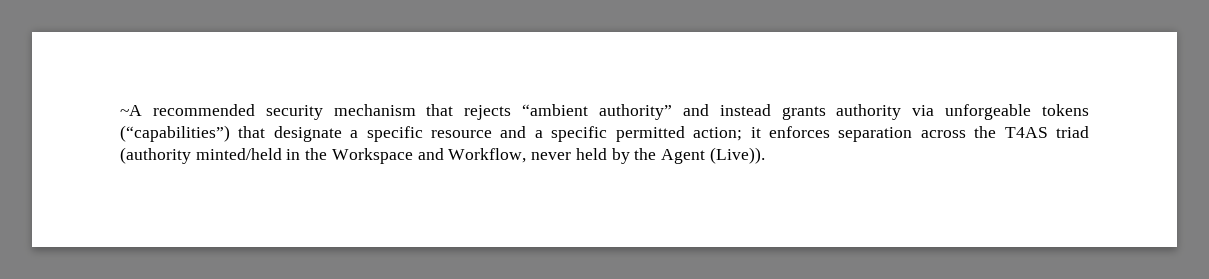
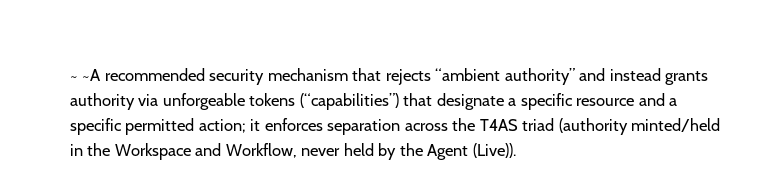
- ~A recommended security mechanism that rejects “ambient authority” and instead grants authority via unforgeable tokens (“capabilities”) that designate a specific resource and a specific permitted action; it enforces separation across the T4AS triad (authority minted/held in the Workspace and Workflow, never held by the Agent (Live)).
+ ~ ~A recommended security mechanism that rejects “ambient authority” and instead grants authority via unforgeable tokens (“capabilities”) that designate a specific resource and a specific permitted action; it enforces separation across the T4AS triad (authority minted/held in the Workspace and Workflow, never held by the Agent (Live)).

